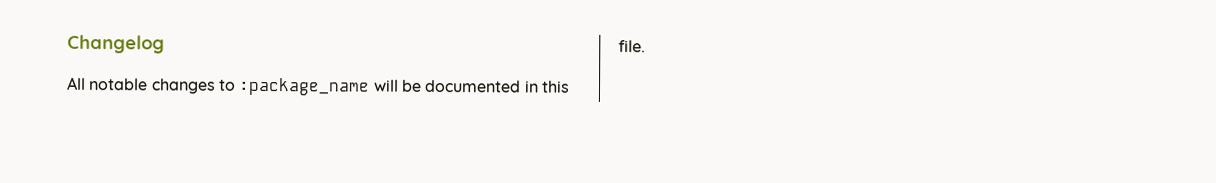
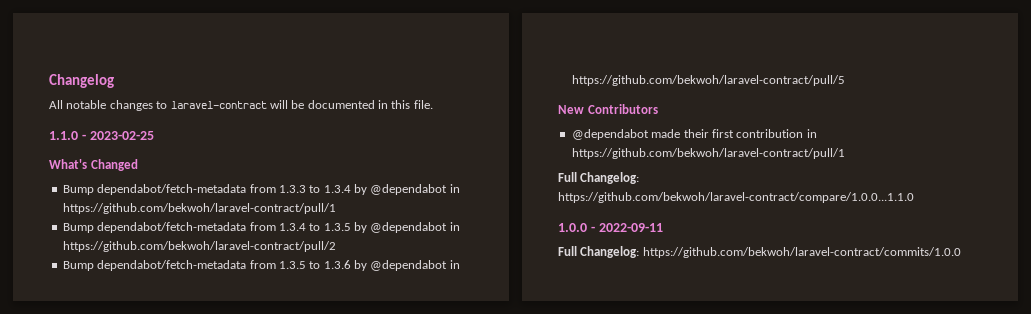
- All notable changes to :package_name will be documented in this file.
+ All notable changes to laravel-contract will be documented in this file.
+ 1.1.0 - 2023-02-25
+ What's Changed
+ Bump dependabot/fetch-metadata from 1.3.3 to 1.3.4 by @dependabot in https://github.com/bekwoh/laravel-contract/pull/1
+ Bump dependabot/fetch-metadata from 1.3.4 to 1.3.5 by @dependabot in https://github.com/bekwoh/laravel-contract/pull/2
+ Bump dependabot/fetch-metadata from 1.3.5 to 1.3.6 by @dependabot in https://github.com/bekwoh/laravel-contract/pull/5
+ New Contributors
+ @dependabot made their first contribution in https://github.com/bekwoh/laravel-contract/pull/1
+ Full Changelog: https://github.com/bekwoh/laravel-contract/compare/1.0.0...1.1.0
+ 1.0.0 - 2022-09-11
+ Full Changelog: https://github.com/bekwoh/laravel-contract/commits/1.0.0

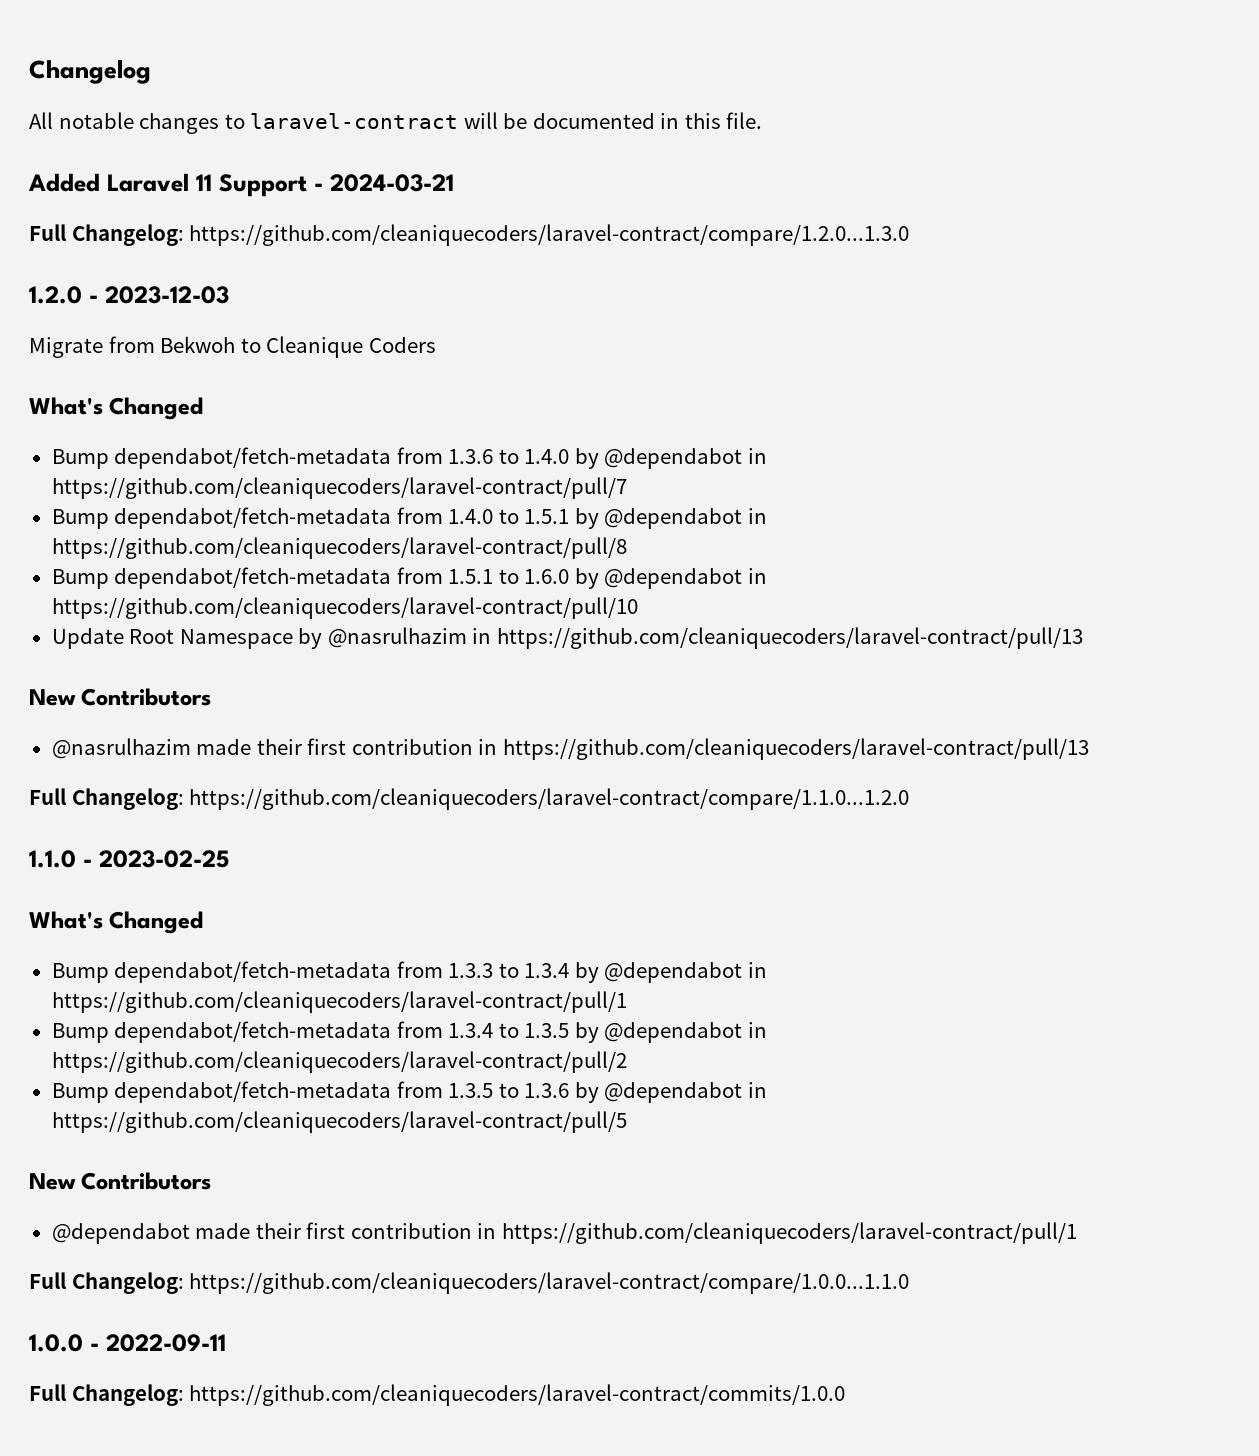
+ Added Laravel 11 Support - 2024-03-21
+ Full Changelog: https://github.com/cleaniquecoders/laravel-contract/compare/1.2.0...1.3.0
+ 1.2.0 - 2023-12-03
+ Migrate from Bekwoh to Cleanique Coders
+ What's Changed
+ Bump dependabot/fetch-metadata from 1.3.6 to 1.4.0 by @dependabot in https://github.com/cleaniquecoders/laravel-contract/pull/7
+ Bump dependabot/fetch-metadata from 1.4.0 to 1.5.1 by @dependabot in https://github.com/cleaniquecoders/laravel-contract/pull/8
+ Bump dependabot/fetch-metadata from 1.5.1 to 1.6.0 by @dependabot in https://github.com/cleaniquecoders/laravel-contract/pull/10
+ Update Root Namespace by @nasrulhazim in https://github.com/cleaniquecoders/laravel-contract/pull/13
+ New Contributors
+ @nasrulhazim made their first contribution in https://github.com/cleaniquecoders/laravel-contract/pull/13
+ Full Changelog: https://github.com/cleaniquecoders/laravel-contract/compare/1.1.0...1.2.0
- Bump dependabot/fetch-metadata from 1.3.3 to 1.3.4 by @dependabot in https://github.com/bekwoh/laravel-contract/pull/1
+ Bump dependabot/fetch-metadata from 1.3.3 to 1.3.4 by @dependabot in https://github.com/cleaniquecoders/laravel-contract/pull/1
- Bump dependabot/fetch-metadata from 1.3.4 to 1.3.5 by @dependabot in https://github.com/bekwoh/laravel-contract/pull/2
+ Bump dependabot/fetch-metadata from 1.3.4 to 1.3.5 by @dependabot in https://github.com/cleaniquecoders/laravel-contract/pull/2
- Bump dependabot/fetch-metadata from 1.3.5 to 1.3.6 by @dependabot in https://github.com/bekwoh/laravel-contract/pull/5
+ Bump dependabot/fetch-metadata from 1.3.5 to 1.3.6 by @dependabot in https://github.com/cleaniquecoders/laravel-contract/pull/5
- @dependabot made their first contribution in https://github.com/bekwoh/laravel-contract/pull/1
- Full Changelog: https://github.com/bekwoh/laravel-contract/compare/1.0.0...1.1.0
+ @dependabot made their first contribution in https://github.com/cleaniquecoders/laravel-contract/pull/1
+ Full Changelog: https://github.com/cleaniquecoders/laravel-contract/compare/1.0.0...1.1.0
- Full Changelog: https://github.com/bekwoh/laravel-contract/commits/1.0.0
+ Full Changelog: https://github.com/cleaniquecoders/laravel-contract/commits/1.0.0

